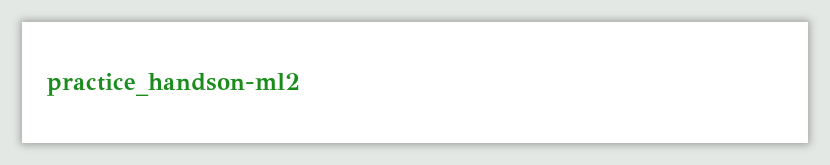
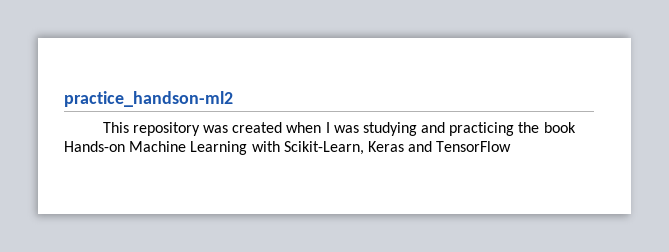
+ This repository was created when I was studying and practicing the book Hands-on Machine Learning with Scikit-Learn, Keras and TensorFlow

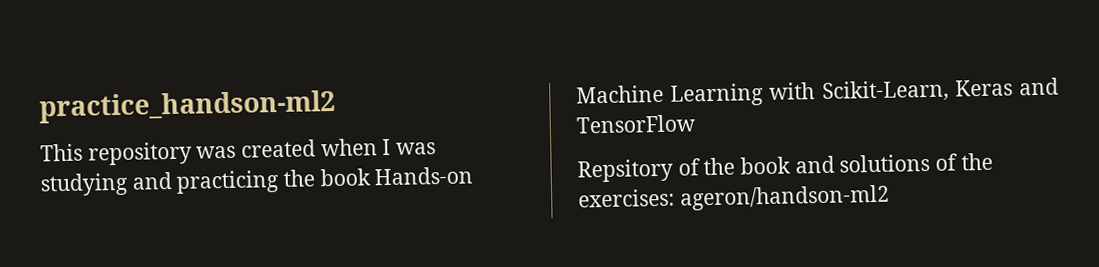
+ Repsitory of the book and solutions of the exercises: ageron/handson-ml2

